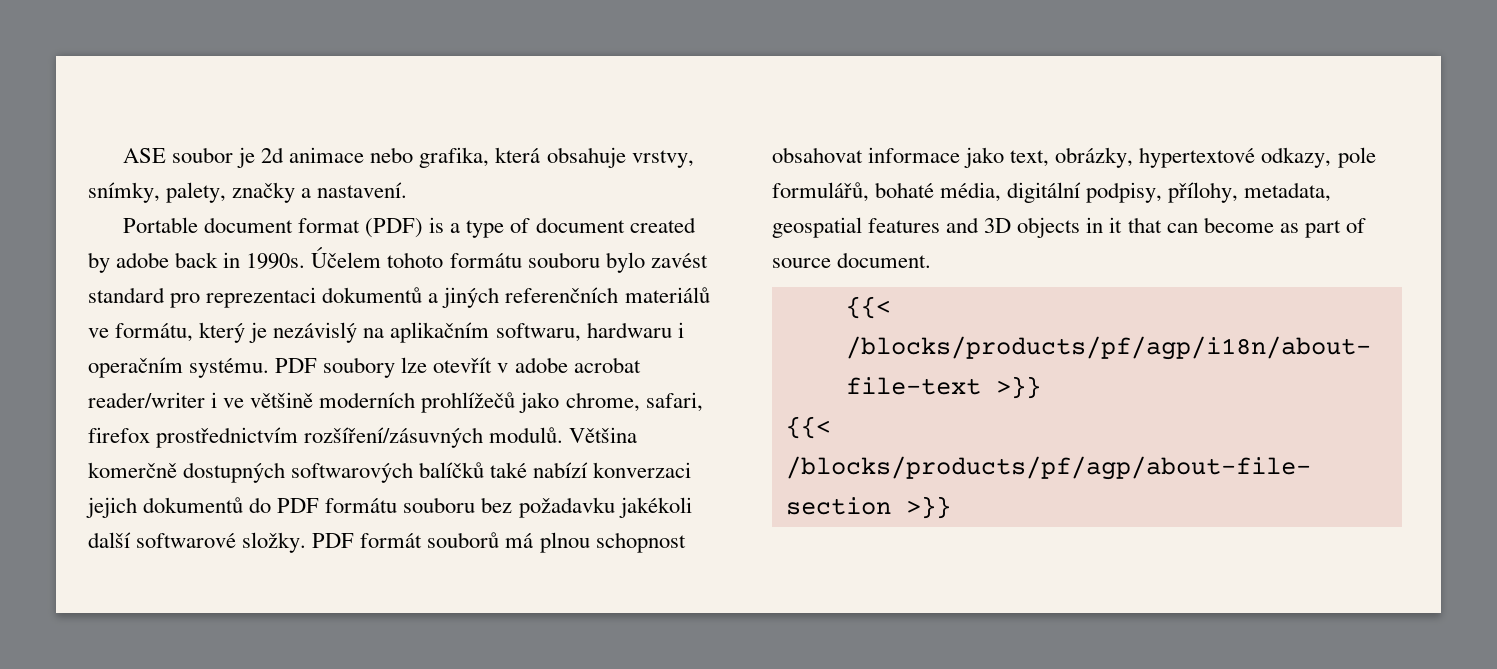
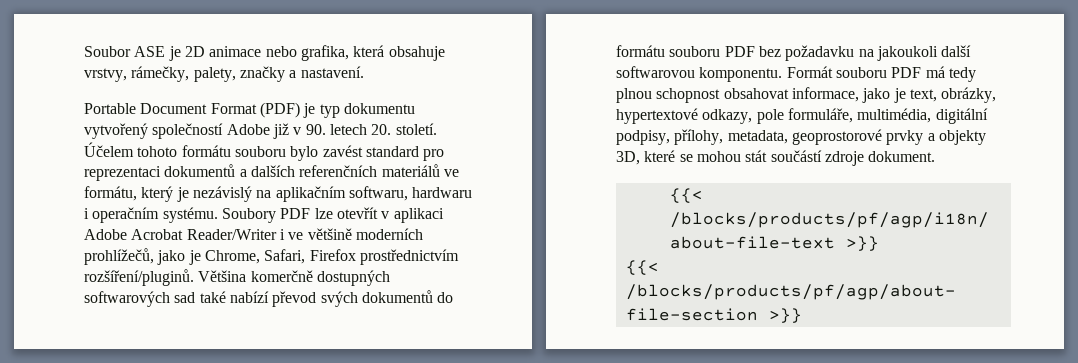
- ASE soubor je 2d animace nebo grafika, která obsahuje vrstvy, snímky, palety, značky a nastavení.
+ Soubor ASE je 2D animace nebo grafika, která obsahuje vrstvy, rámečky, palety, značky a nastavení.
- Portable document format (PDF) is a type of document created by adobe back in 1990s.
+ Portable Document Format (PDF) je typ dokumentu vytvořený společností Adobe již v 90. letech 20. století.
- Účelem tohoto formátu souboru bylo zavést standard pro reprezentaci dokumentů a jiných referenčních materiálů ve formátu, který je nezávislý na aplikačním softwaru, hardwaru i operačním systému.
+ Účelem tohoto formátu souboru bylo zavést standard pro reprezentaci dokumentů a dalších referenčních materiálů ve formátu, který je nezávislý na aplikačním softwaru, hardwaru i operačním systému.
- PDF soubory lze otevřít v adobe acrobat reader/writer i ve většině moderních prohlížečů jako chrome, safari, firefox prostřednictvím rozšíření/zásuvných modulů.
+ Soubory PDF lze otevřít v aplikaci Adobe Acrobat Reader/Writer i ve většině moderních prohlížečů, jako je Chrome, Safari, Firefox prostřednictvím rozšíření/pluginů.
- Většina komerčně dostupných softwarových balíčků také nabízí konverzaci jejich dokumentů do PDF formátu souboru bez požadavku jakékoli další softwarové složky. PDF formát souborů má plnou schopnost obsahovat informace jako text, obrázky, hypertextové odkazy, pole formulářů, bohaté média, digitální podpisy, přílohy, metadata, geospatial features and 3D objects in it that can become as part of source document.
+ Většina komerčně dostupných softwarových sad také nabízí převod svých dokumentů do formátu souboru PDF bez požadavku na jakoukoli další softwarovou komponentu. Formát souboru PDF má tedy plnou schopnost obsahovat informace, jako je text, obrázky, hypertextové odkazy, pole formuláře, multimédia, digitální podpisy, přílohy, metadata, geoprostorové prvky a objekty 3D, které se mohou stát součástí zdroje dokument.

